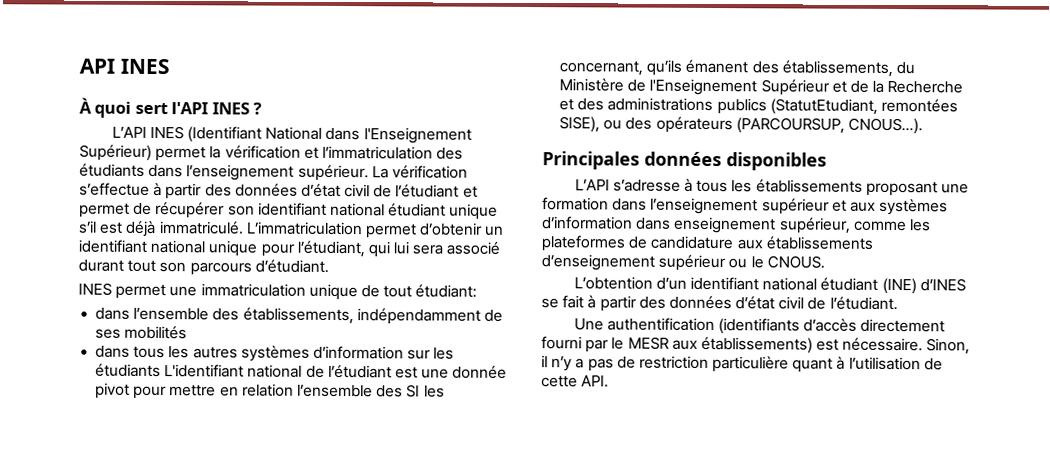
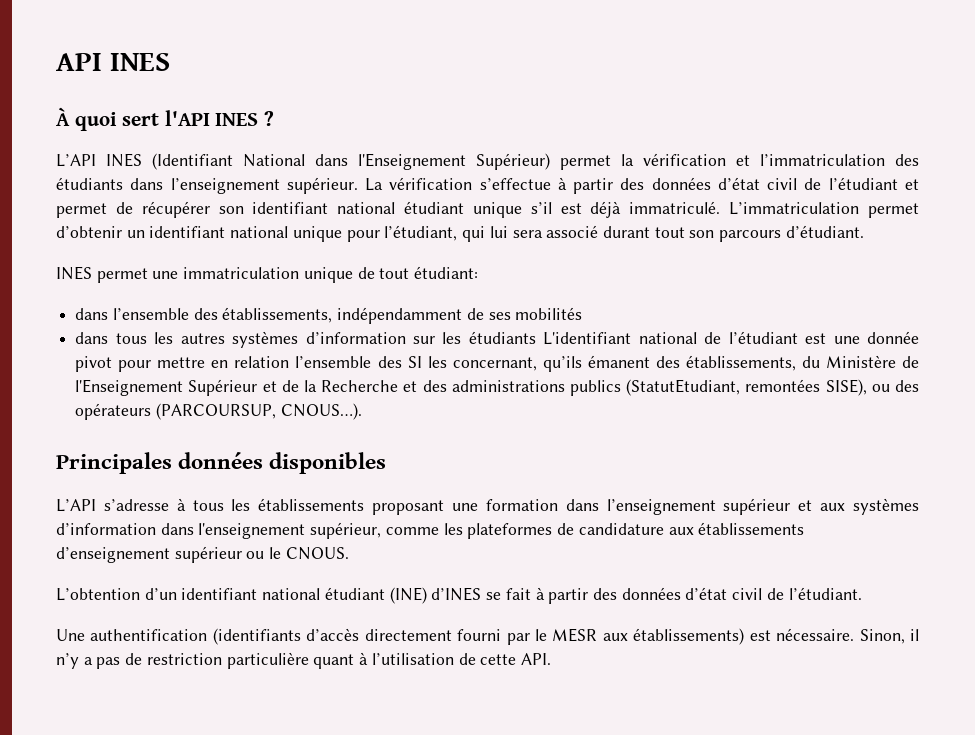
- L’API s’adresse à tous les établissements proposant une formation dans l’enseignement supérieur et aux systèmes d’information dans enseignement supérieur, comme les plateformes de candidature aux établissements d’enseignement supérieur ou le CNOUS.
+ L’API s’adresse à tous les établissements proposant une formation dans l’enseignement supérieur et aux systèmes d’information dans l'enseignement supérieur, comme les plateformes de candidature aux établissements d’enseignement supérieur ou le CNOUS.

